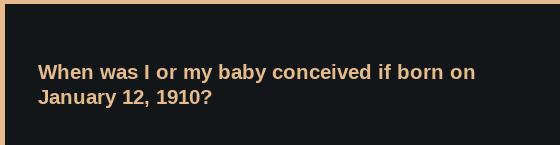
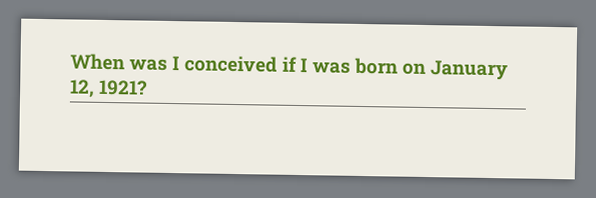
- When was I or my baby conceived if born on January 12, 1910?
+ When was I conceived if I was born on January 12, 1921?

